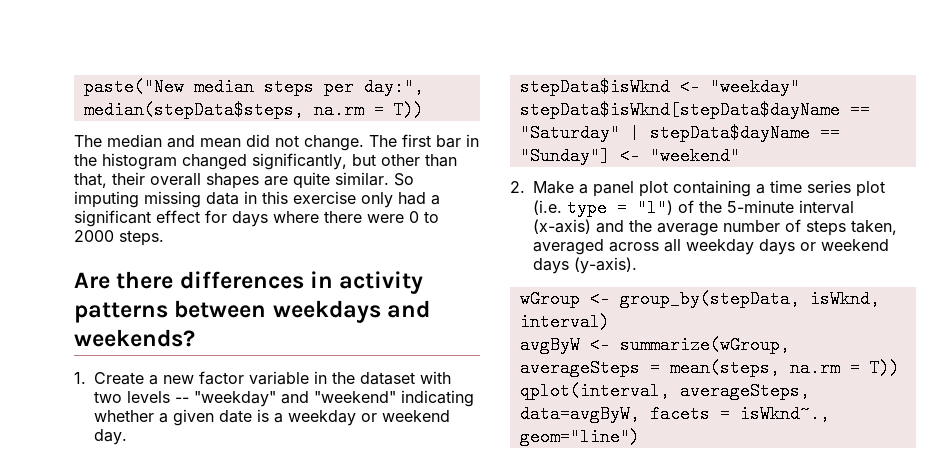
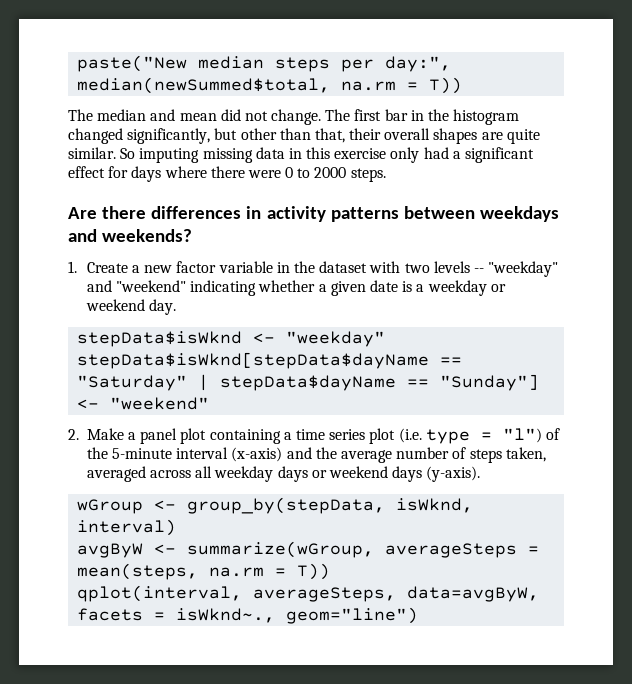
- paste("New median steps per day:", median(stepData$steps, na.rm = T))
+ paste("New median steps per day:", median(newSummed$total, na.rm = T))

